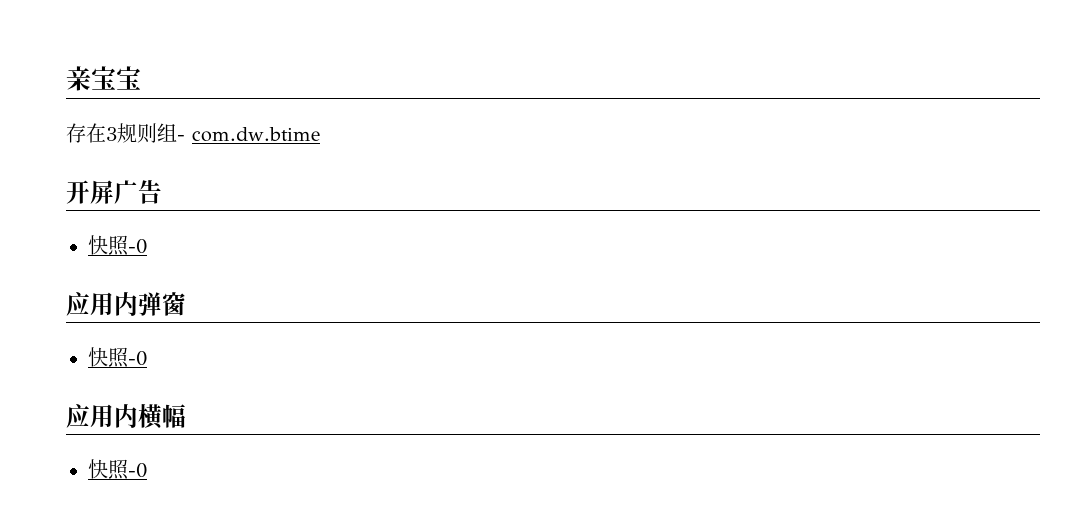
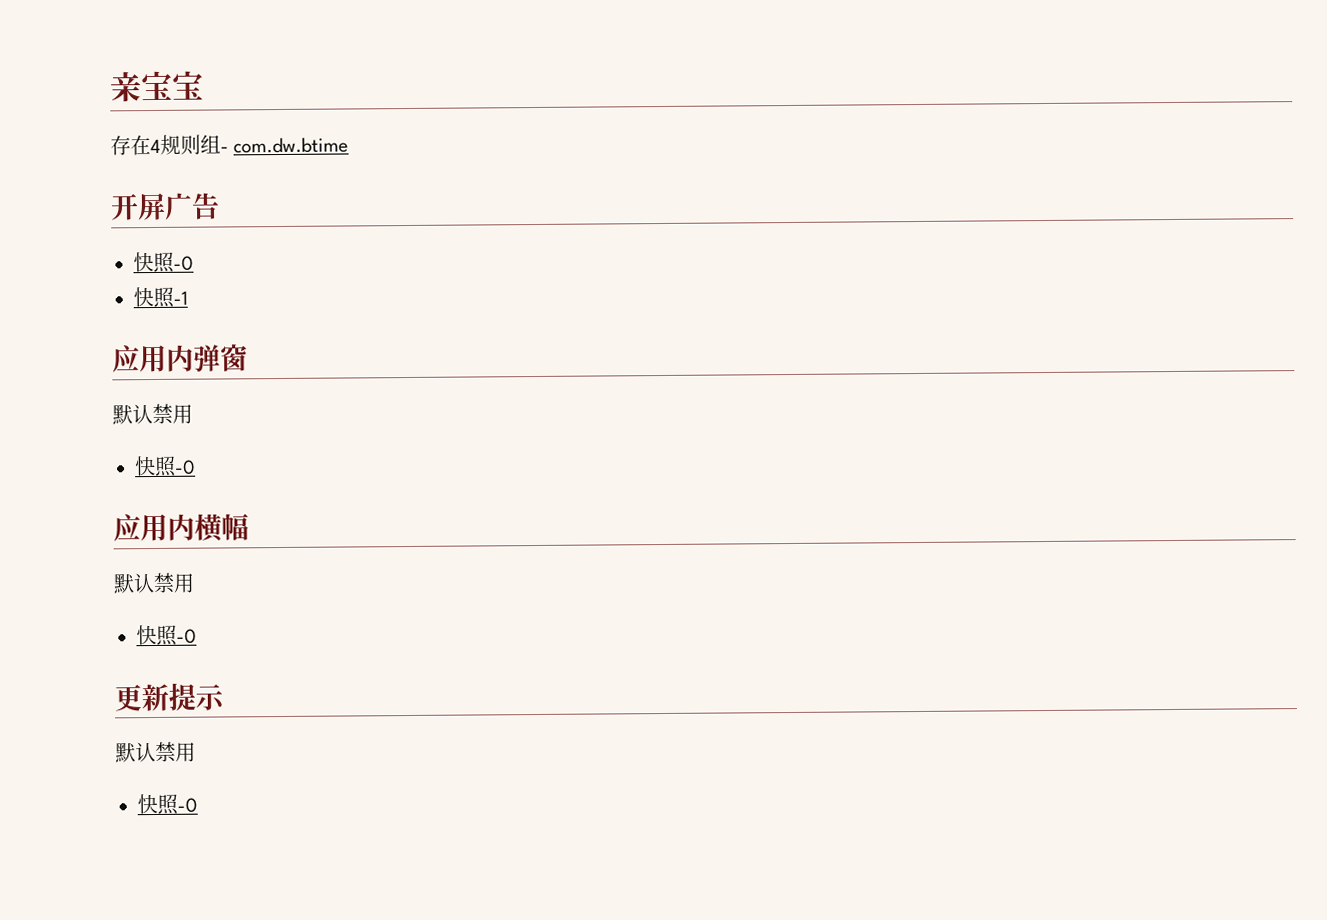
- 存在3规则组- com.dw.btime
+ 存在4规则组- com.dw.btime
+ 快照-1
  应用内弹窗
+ 默认禁用
  应用内横幅
+ 默认禁用
+ 快照-0
+ 更新提示
+ 默认禁用

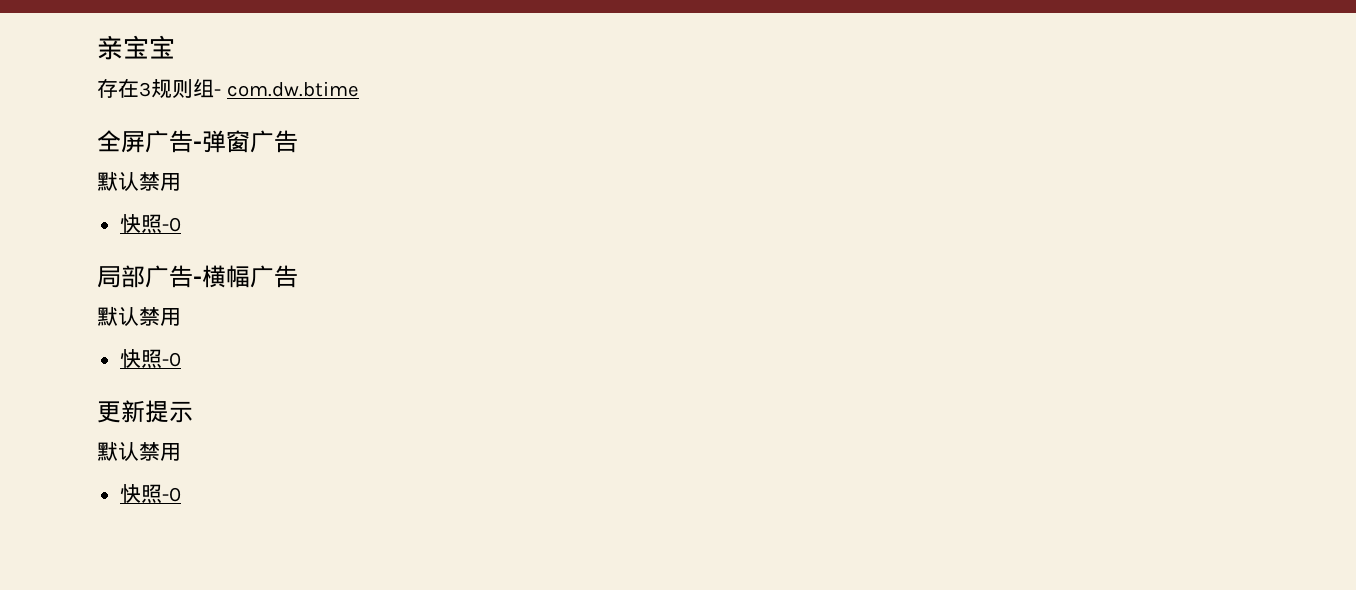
- 存在4规则组- com.dw.btime
+ 存在3规则组- com.dw.btime
- 开屏广告
- 快照-0
- 快照-1
- 应用内弹窗
+ 全屏广告-弹窗广告
  默认禁用
  快照-0
- 应用内横幅
+ 局部广告-横幅广告

